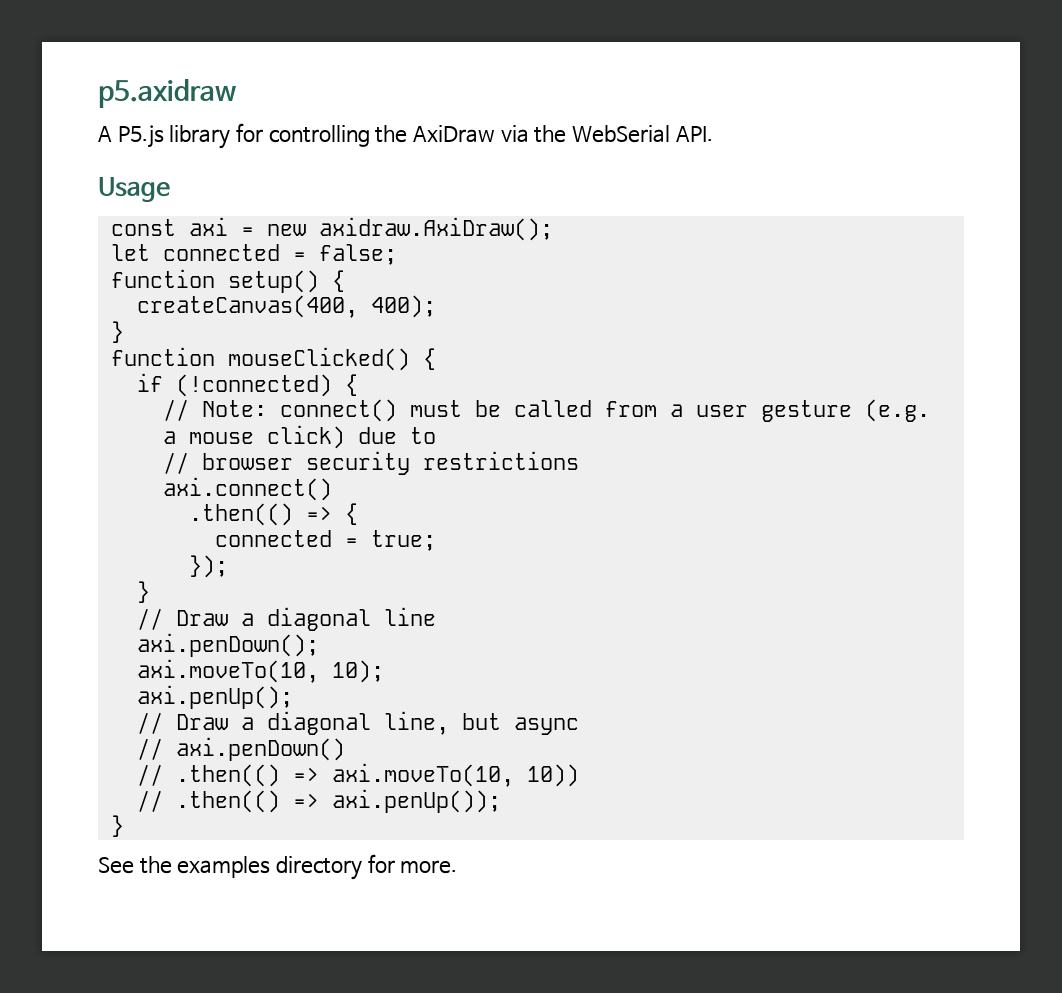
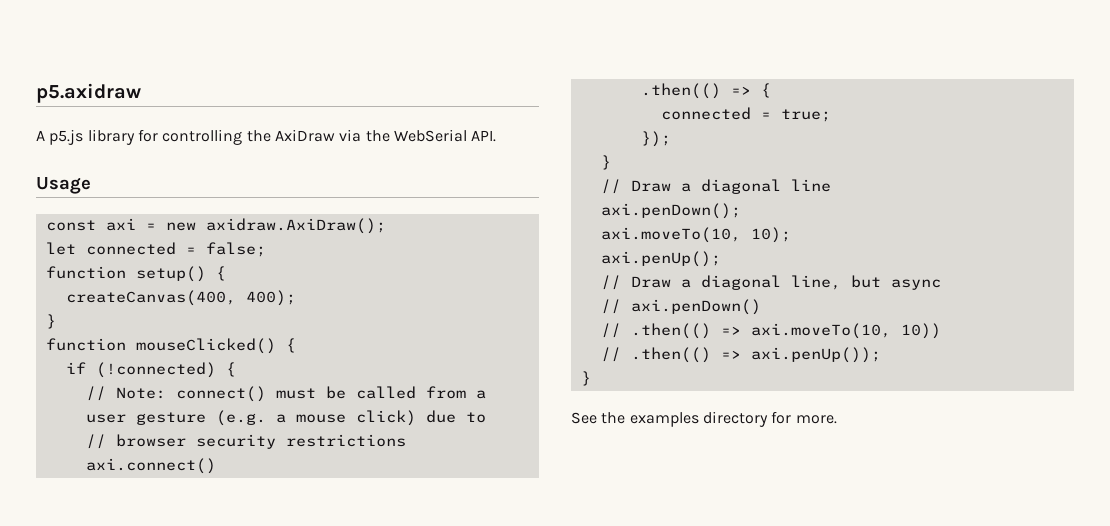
- A P5.js library for controlling the AxiDraw via the WebSerial API.
+ A p5.js library for controlling the AxiDraw via the WebSerial API.

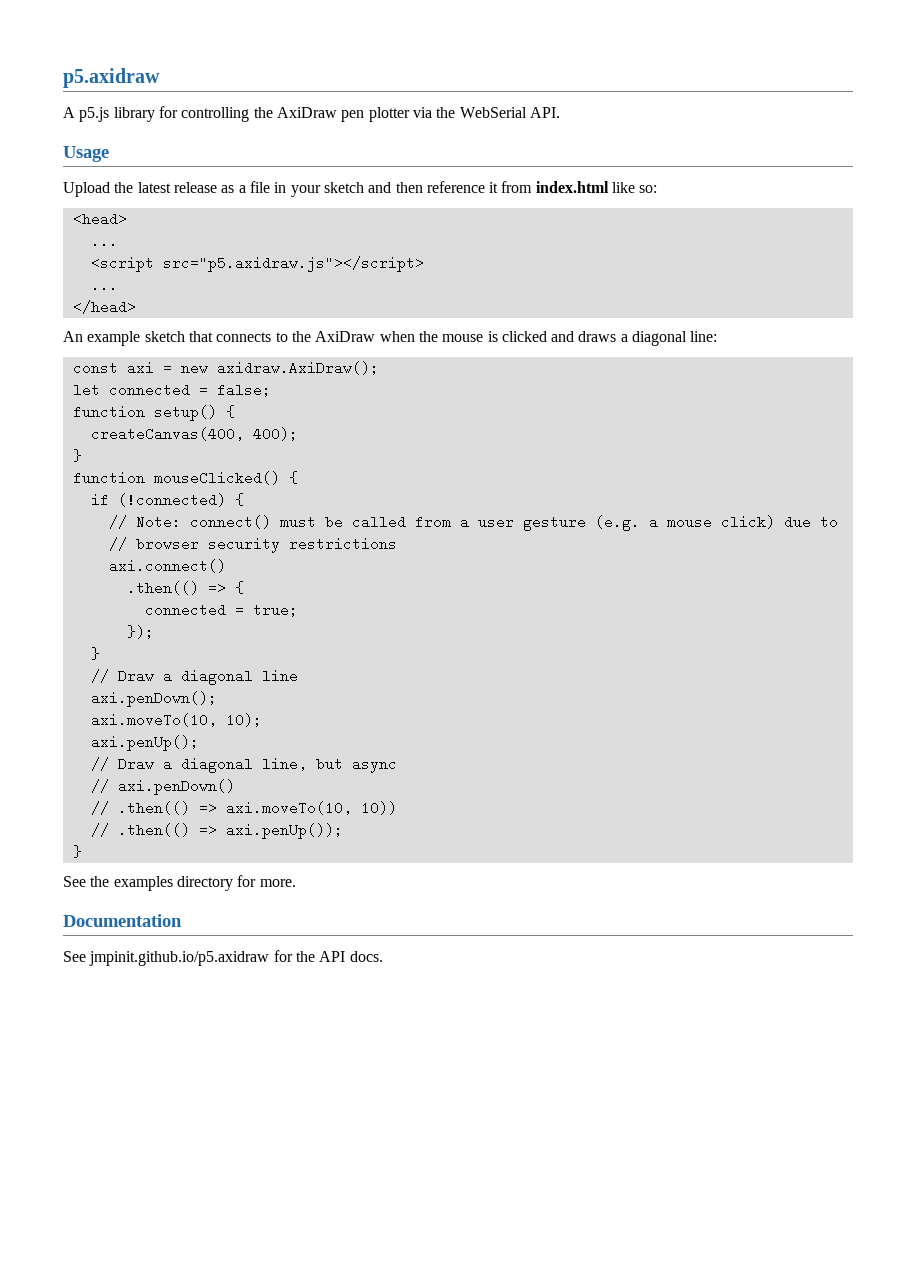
- A p5.js library for controlling the AxiDraw via the WebSerial API.
+ A p5.js library for controlling the AxiDraw pen plotter via the WebSerial API.
+ Upload the latest release as a file in your sketch and then reference it from index.html like so:
+ <head>
+ ...
+ <script src="p5.axidraw.js"></script>
+ ...
+ </head>
+ An example sketch that connects to the AxiDraw when the mouse is clicked and draws a diagonal line:
+ Documentation
+ See jmpinit.github.io/p5.axidraw for the API docs.

